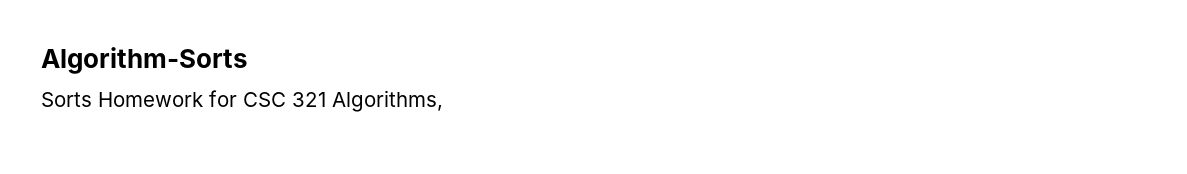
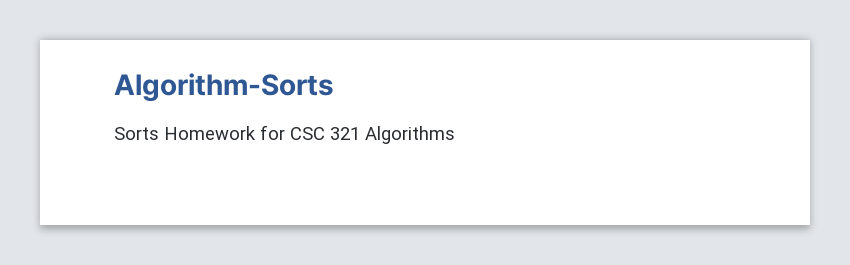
- Sorts Homework for CSC 321 Algorithms,
+ Sorts Homework for CSC 321 Algorithms

